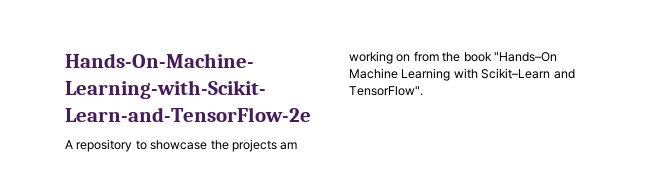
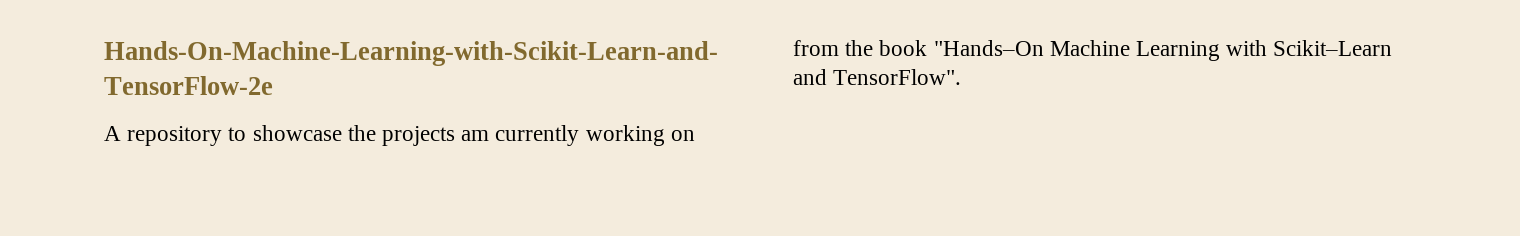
- A repository to showcase the projects am working on from the book "Hands–On Machine Learning with Scikit–Learn and TensorFlow".
+ A repository to showcase the projects am currently working on from the book "Hands–On Machine Learning with Scikit–Learn and TensorFlow".

